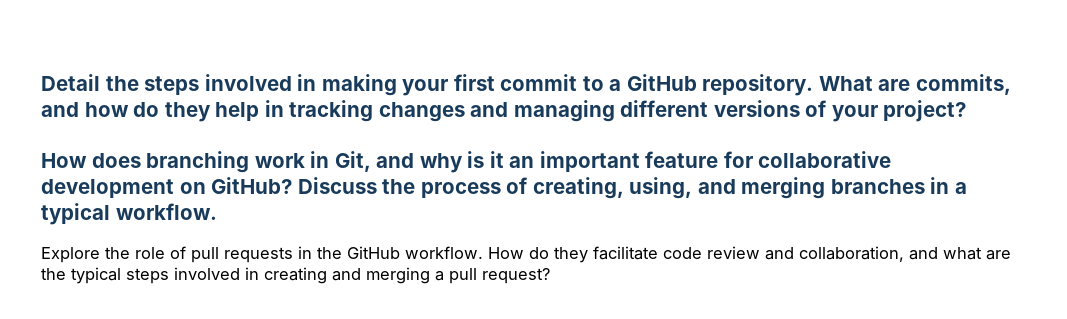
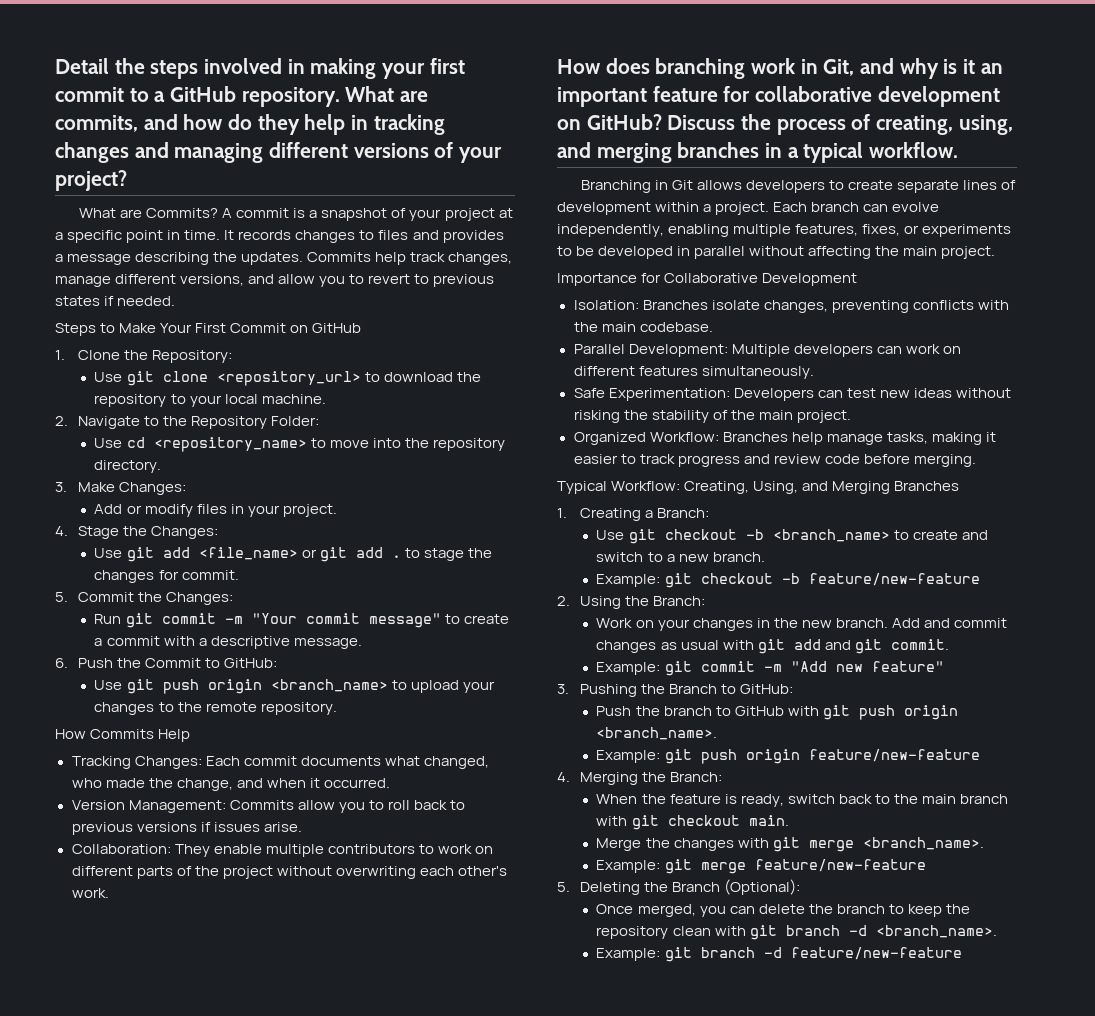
+ What are Commits? A commit is a snapshot of your project at a specific point in time. It records changes to files and provides a message describing the updates. Commits help track changes, manage different versions, and allow you to revert to previous states if needed.
+ Steps to Make Your First Commit on GitHub
+ 1. Clone the Repository:
+ Use git clone <repository_url> to download the repository to your local machine.
+ 2. Navigate to the Repository Folder:
+ Use cd <repository_name> to move into the repository directory.
+ 3. Make Changes:
+ Add or modify files in your project.
+ 4. Stage the Changes:
+ Use git add <file_name> or git add . to stage the changes for commit.
+ 5. Commit the Changes:
+ Run git commit -m "Your commit message" to create a commit with a descriptive message.
+ 6. Push the Commit to GitHub:
+ Use git push origin <branch_name> to upload your changes to the remote repository.
+ How Commits Help
+ Tracking Changes: Each commit documents what changed, who made the change, and when it occurred.
+ Version Management: Commits allow you to roll back to previous versions if issues arise.
+ Collaboration: They enable multiple contributors to work on different parts of the project without overwriting each other's work.
- Explore the role of pull requests in the GitHub workflow. How do they facilitate code review and collaboration, and what are the typical steps involved in creating and merging a pull request?
+ Branching in Git allows developers to create separate lines of development within a project. Each branch can evolve independently, enabling multiple features, fixes, or experiments to be developed in parallel without affecting the main project.
+ Importance for Collaborative Development
+ Isolation: Branches isolate changes, preventing conflicts with the main codebase.
+ Parallel Development: Multiple developers can work on different features simultaneously.
+ Safe Experimentation: Developers can test new ideas without risking the stability of the main project.
+ Organized Workflow: Branches help manage tasks, making it easier to track progress and review code before merging.
+ Typical Workflow: Creating, Using, and Merging Branches
+ 1. Creating a Branch:
+ Use git checkout -b <branch_name> to create and switch to a new branch.
+ Example: git checkout -b feature/new-feature
+ 2. Using the Branch:
+ Work on your changes in the new branch. Add and commit changes as usual with git add and git commit.
+ Example: git commit -m "Add new feature"
+ 3. Pushing the Branch to GitHub:
+ Push the branch to GitHub with git push origin <branch_name>.
+ Example: git push origin feature/new-feature
+ 4. Merging the Branch:
+ When the feature is ready, switch back to the main branch with git checkout main.
+ Merge the changes with git merge <branch_name>.
+ Example: git merge feature/new-feature
+ 5. Deleting the Branch (Optional):
+ Once merged, you can delete the branch to keep the repository clean with git branch -d <branch_name>.
+ Example: git branch -d feature/new-feature

